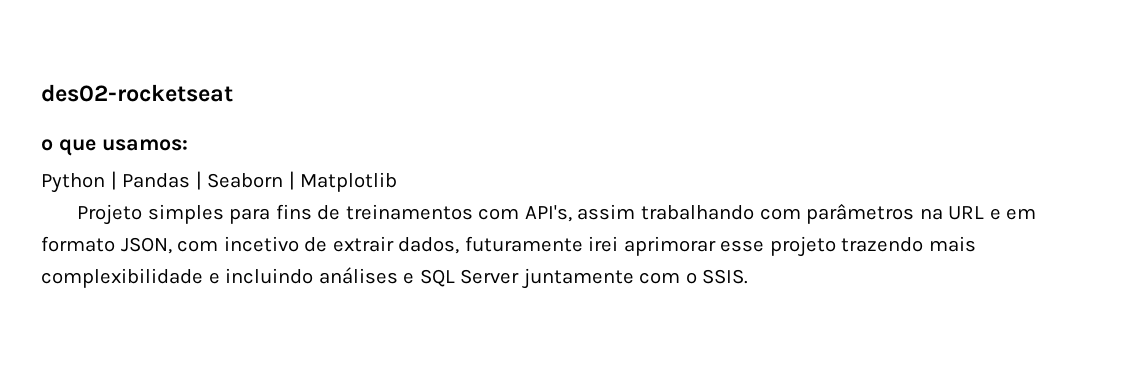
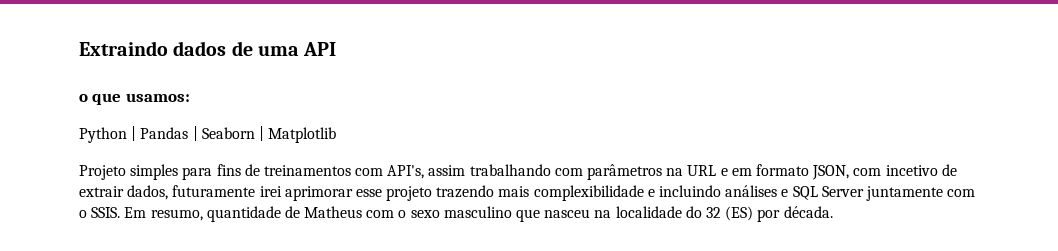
- des02-rocketseat
+ Extraindo dados de uma API
+ Em resumo, quantidade de Matheus com o sexo masculino que nasceu na localidade do 32 (ES) por década.

